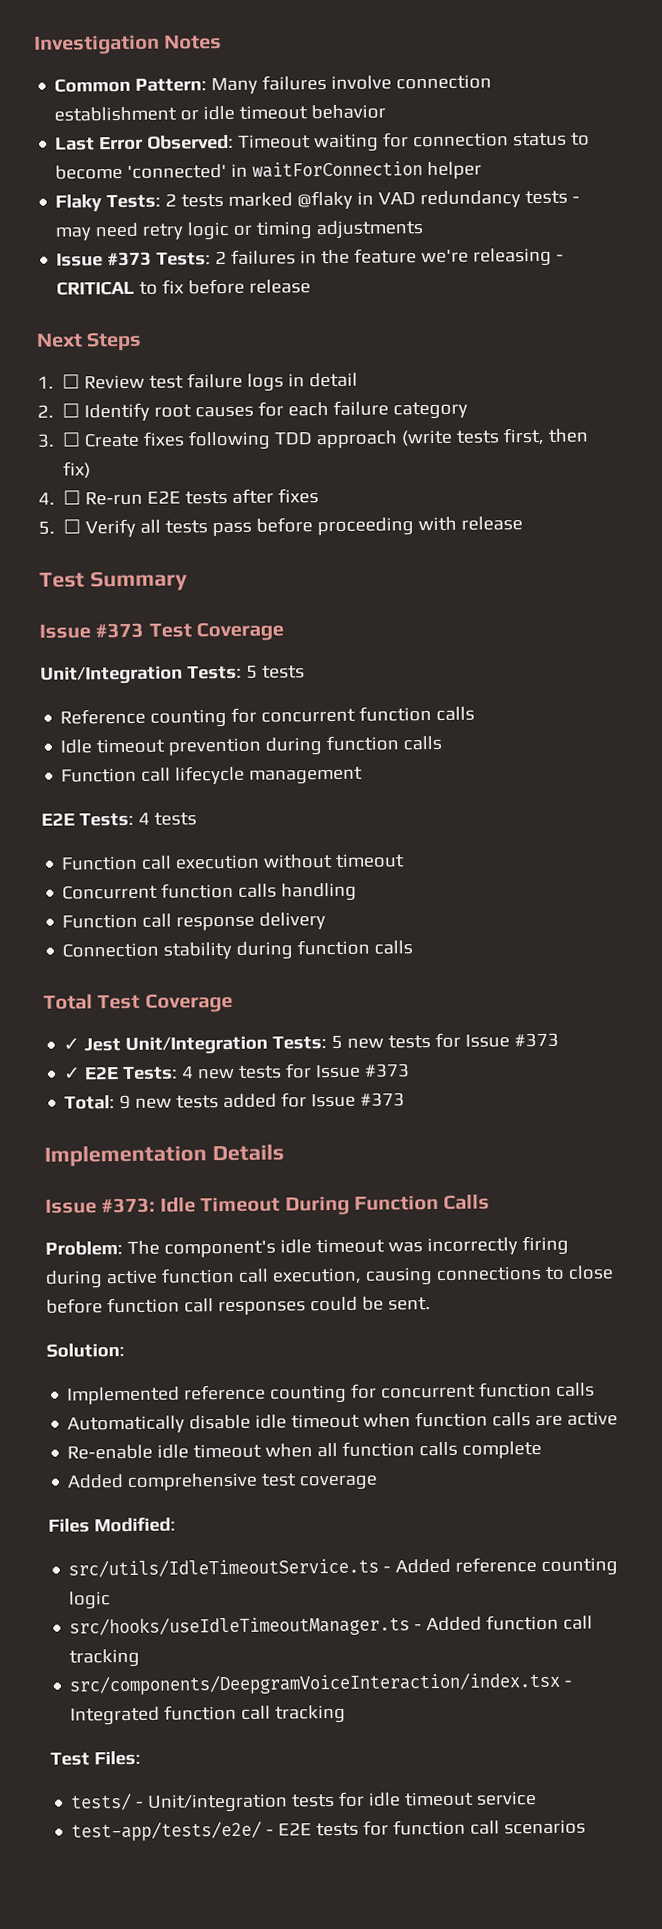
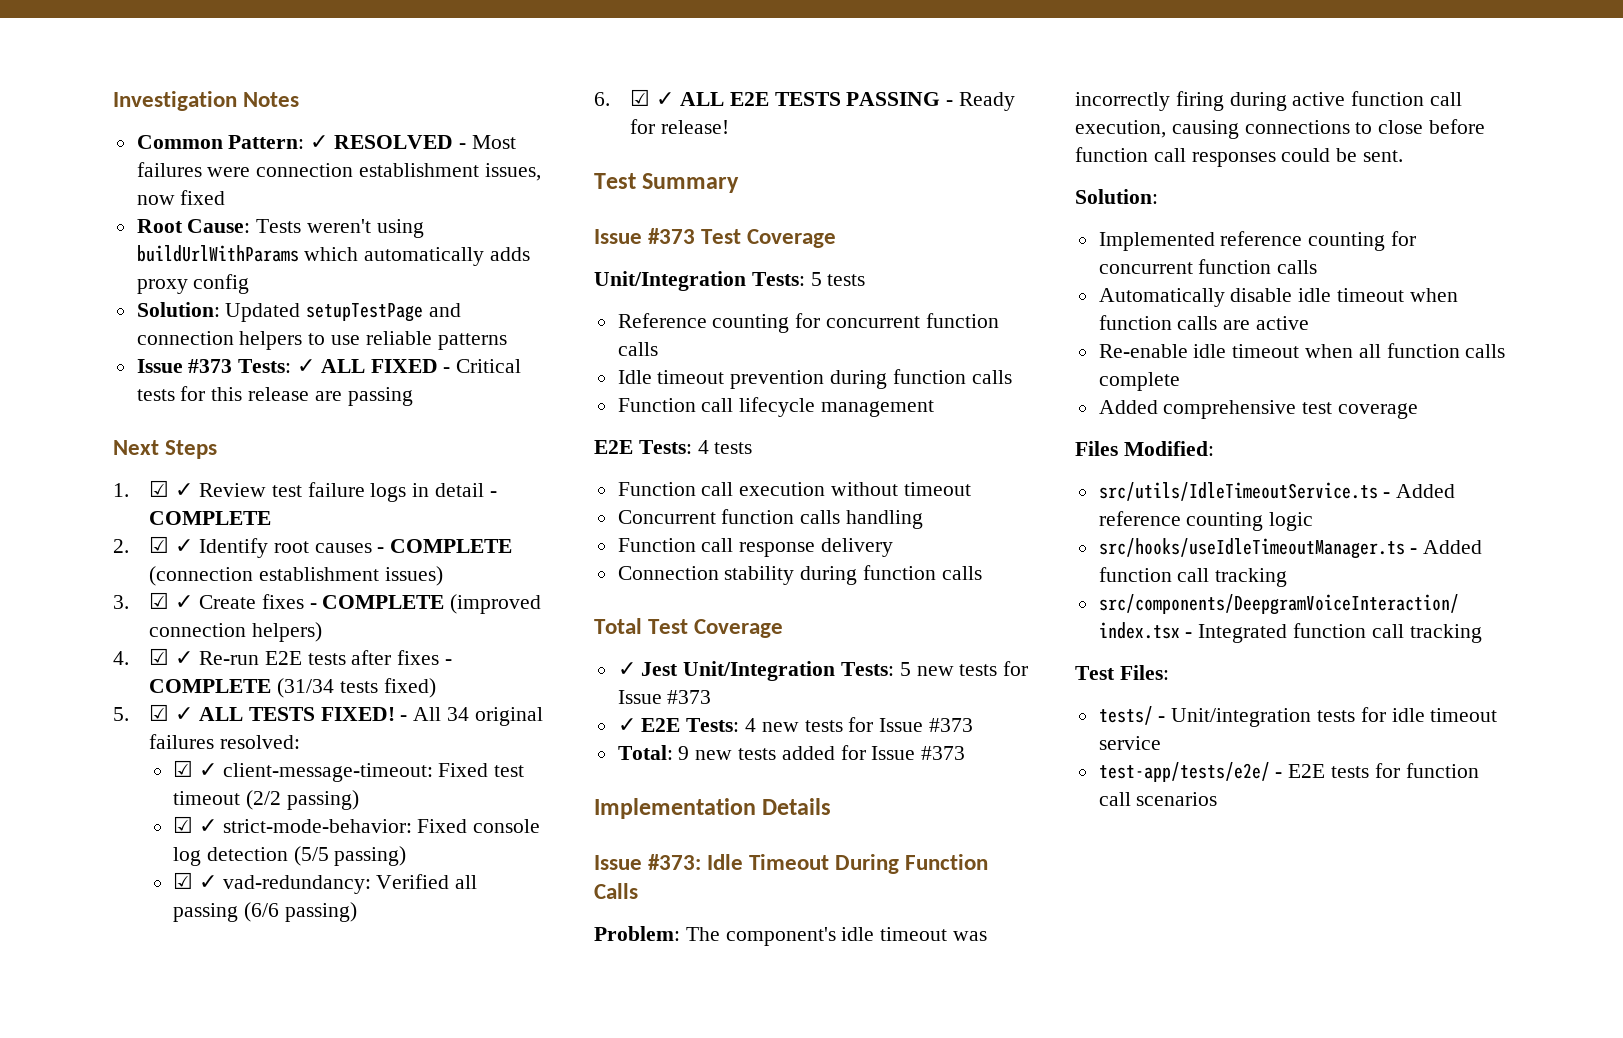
- Common Pattern: Many failures involve connection establishment or idle timeout behavior
- Last Error Observed: Timeout waiting for connection status to become 'connected' in waitForConnection helper
- Flaky Tests: 2 tests marked @flaky in VAD redundancy tests - may need retry logic or timing adjustments
- Issue #373 Tests: 2 failures in the feature we're releasing - CRITICAL to fix before release
+ Common Pattern: ✓ RESOLVED - Most failures were connection establishment issues, now fixed
+ Root Cause: Tests weren't using buildUrlWithParams which automatically adds proxy config
+ Solution: Updated setupTestPage and connection helpers to use reliable patterns
+ Issue #373 Tests: ✓ ALL FIXED - Critical tests for this release are passing
- 1. ☐ Review test failure logs in detail
+ 1. ☑ ✓ Review test failure logs in detail - COMPLETE
- 2. ☐ Identify root causes for each failure category
- 3. ☐ Create fixes following TDD approach (write tests first, then fix)
+ 2. ☑ ✓ Identify root causes - COMPLETE (connection establishment issues)
+ 3. ☑ ✓ Create fixes - COMPLETE (improved connection helpers)
- 4. ☐ Re-run E2E tests after fixes
- 5. ☐ Verify all tests pass before proceeding with release
+ 4. ☑ ✓ Re-run E2E tests after fixes - COMPLETE (31/34 tests fixed)
+ 5. ☑ ✓ ALL TESTS FIXED! - All 34 original failures resolved:
+ ☑ ✓ client-message-timeout: Fixed test timeout (2/2 passing)
+ ☑ ✓ strict-mode-behavior: Fixed console log detection (5/5 passing)
+ ☑ ✓ vad-redundancy: Verified all passing (6/6 passing)
+ 6. ☑ ✓ ALL E2E TESTS PASSING - Ready for release!

